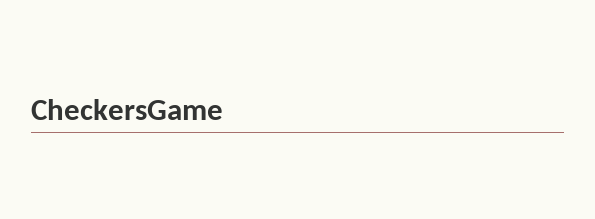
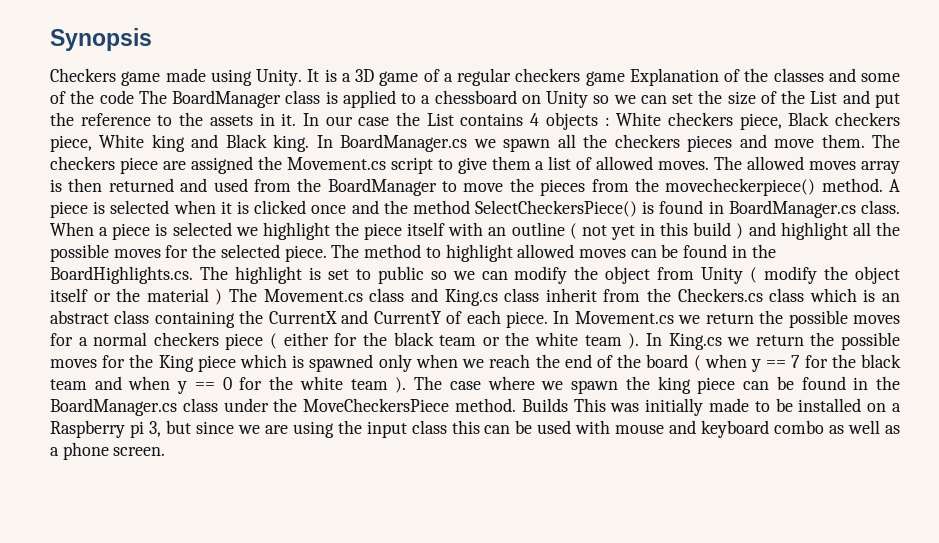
- CheckersGame
+ Synopsis
+ Checkers game made using Unity. It is a 3D game of a regular checkers game Explanation of the classes and some of the code The BoardManager class is applied to a chessboard on Unity so we can set the size of the List and put the reference to the assets in it. In our case the List contains 4 objects : White checkers piece, Black checkers piece, White king and Black king. In BoardManager.cs we spawn all the checkers pieces and move them. The checkers piece are assigned the Movement.cs script to give them a list of allowed moves. The allowed moves array is then returned and used from the BoardManager to move the pieces from the movecheckerpiece() method. A piece is selected when it is clicked once and the method SelectCheckersPiece() is found in BoardManager.cs class. When a piece is selected we highlight the piece itself with an outline ( not yet in this build ) and highlight all the possible moves for the selected piece. The method to highlight allowed moves can be found in the BoardHighlights.cs. The highlight is set to public so we can modify the object from Unity ( modify the object itself or the material ) The Movement.cs class and King.cs class inherit from the Checkers.cs class which is an abstract class containing the CurrentX and CurrentY of each piece. In Movement.cs we return the possible moves for a normal checkers piece ( either for the black team or the white team ). In King.cs we return the possible moves for the King piece which is spawned only when we reach the end of the board ( when y == 7 for the black team and when y == 0 for the white team ). The case where we spawn the king piece can be found in the BoardManager.cs class under the MoveCheckersPiece method. Builds This was initially made to be installed on a Raspberry pi 3, but since we are using the input class this can be used with mouse and keyboard combo as well as a phone screen.

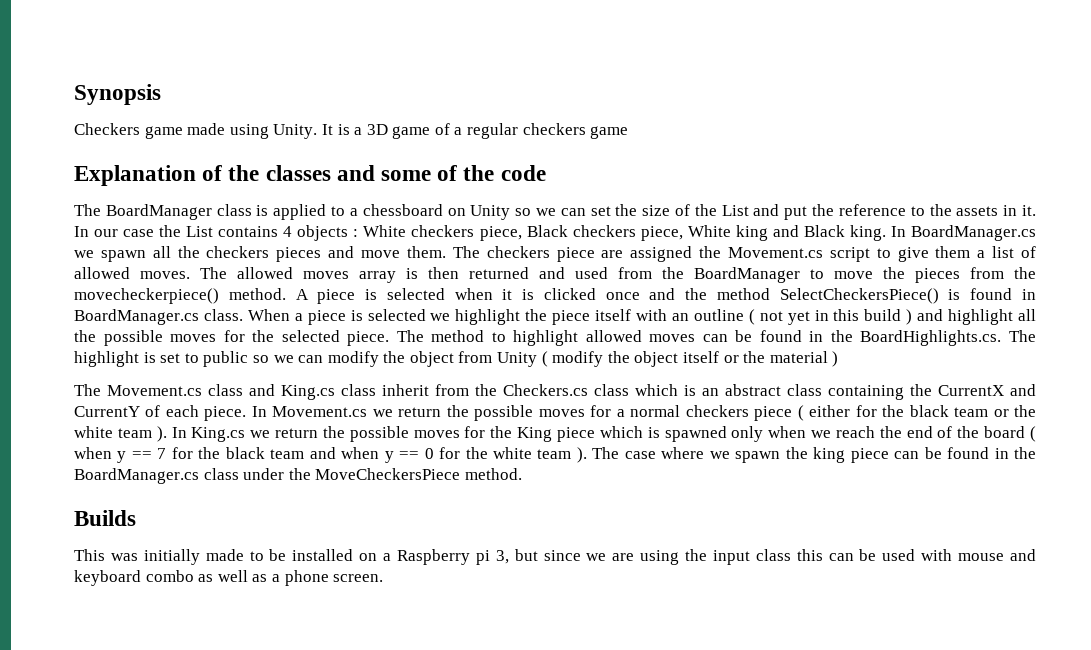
- It is a 3D game of a regular checkers game Explanation of the classes and some of the code The BoardManager class is applied to a chessboard on Unity so we can set the size of the List and put the reference to the assets in it.
+ It is a 3D game of a regular checkers game
+ Explanation of the classes and some of the code
+ The BoardManager class is applied to a chessboard on Unity so we can set the size of the List and put the reference to the assets in it.
- The method to highlight allowed moves can be found in the BoardHighlights.cs. The highlight is set to public so we can modify the object from Unity ( modify the object itself or the material ) The Movement.cs class and King.cs class inherit from the Checkers.cs class which is an abstract class containing the CurrentX and CurrentY of each piece.
+ The method to highlight allowed moves can be found in the BoardHighlights.cs. The highlight is set to public so we can modify the object from Unity ( modify the object itself or the material )
+ The Movement.cs class and King.cs class inherit from the Checkers.cs class which is an abstract class containing the CurrentX and CurrentY of each piece.
- The case where we spawn the king piece can be found in the BoardManager.cs class under the MoveCheckersPiece method. Builds This was initially made to be installed on a Raspberry pi 3, but since we are using the input class this can be used with mouse and keyboard combo as well as a phone screen.
+ The case where we spawn the king piece can be found in the BoardManager.cs class under the MoveCheckersPiece method.
+ Builds
+ This was initially made to be installed on a Raspberry pi 3, but since we are using the input class this can be used with mouse and keyboard combo as well as a phone screen.

